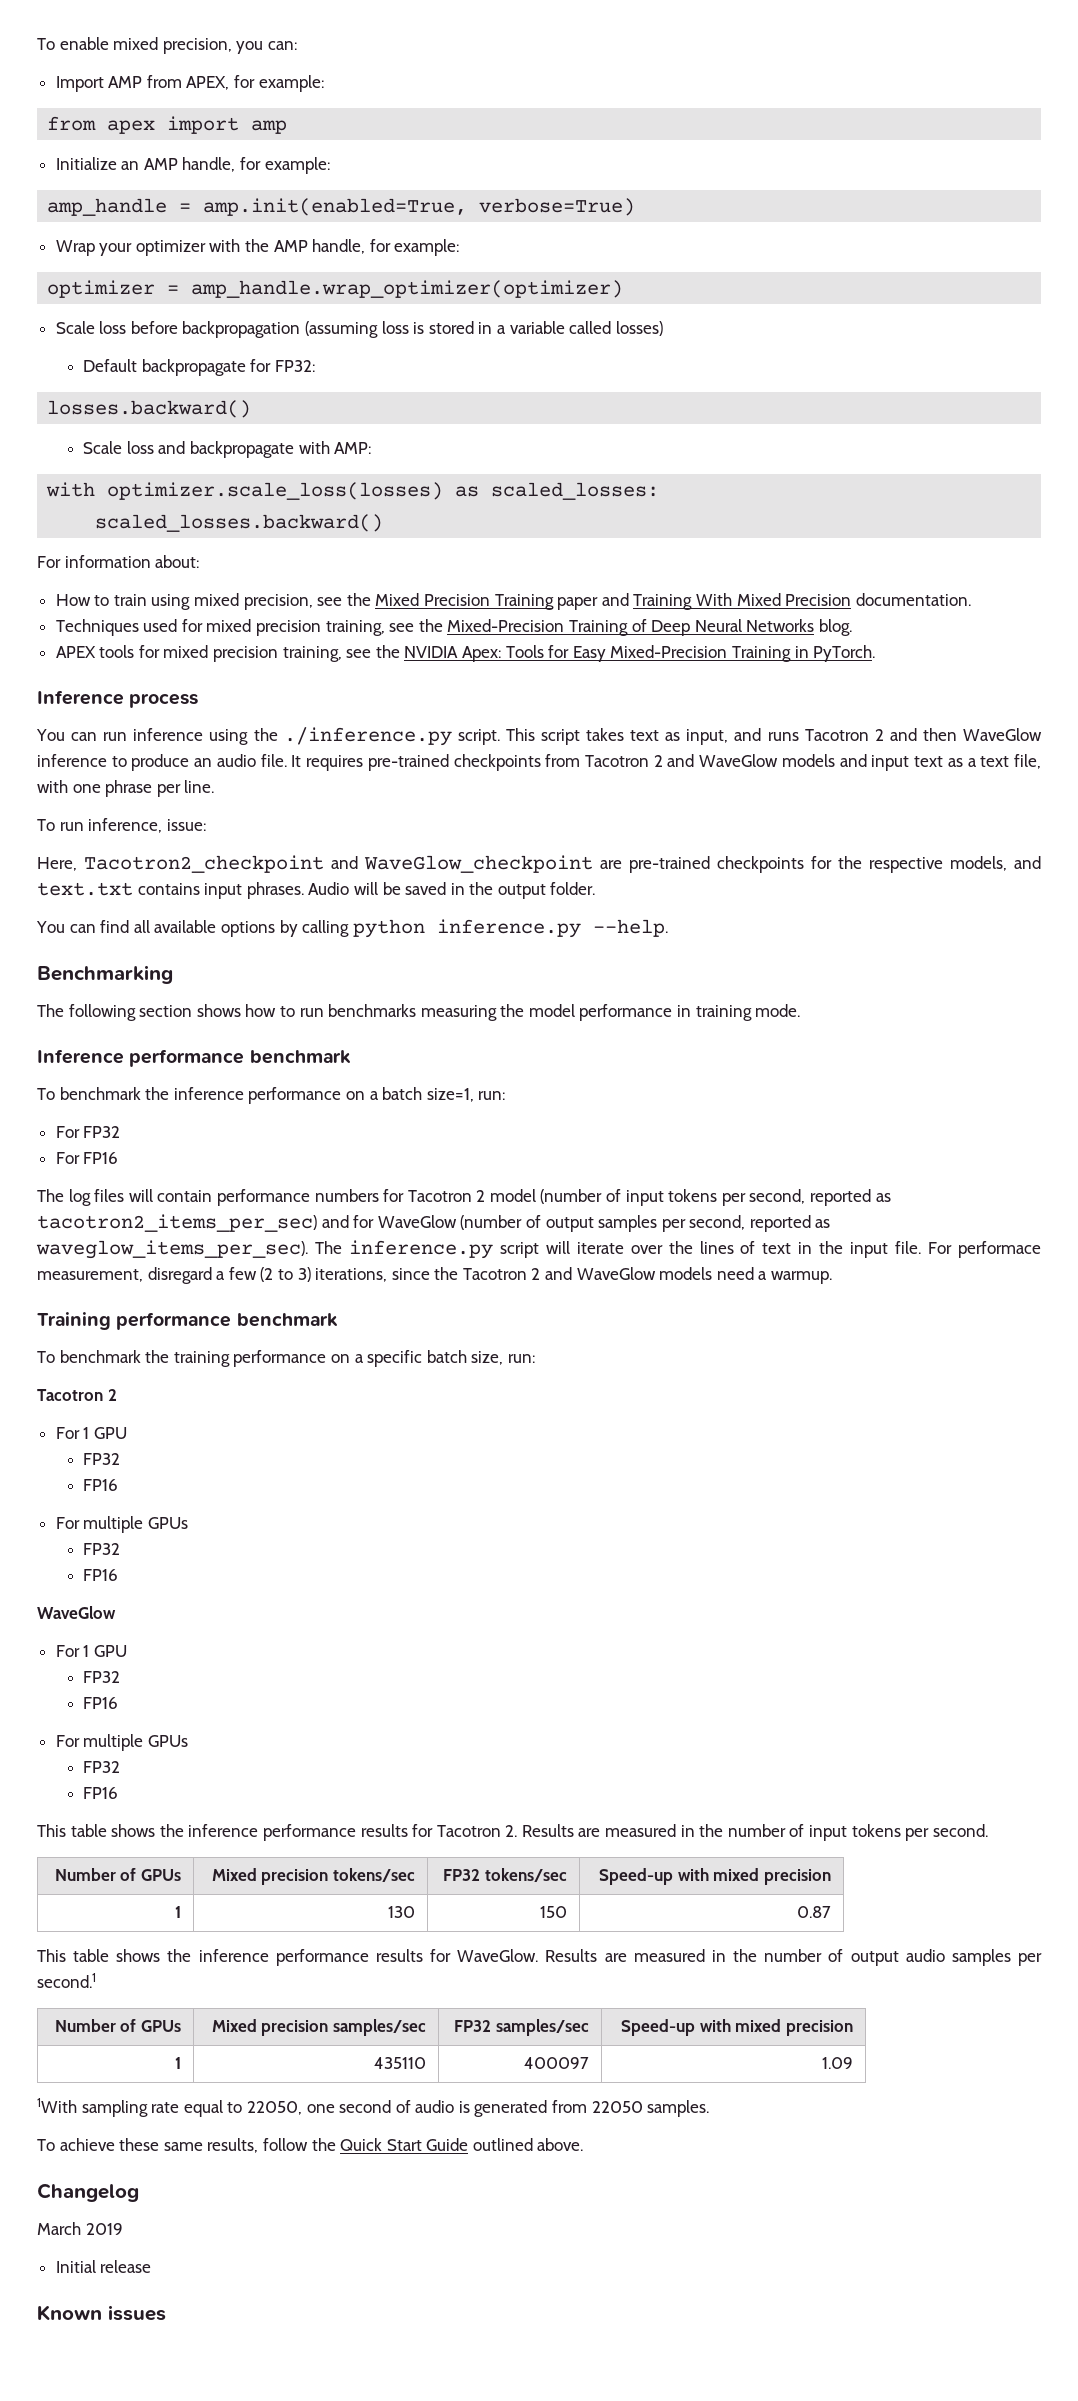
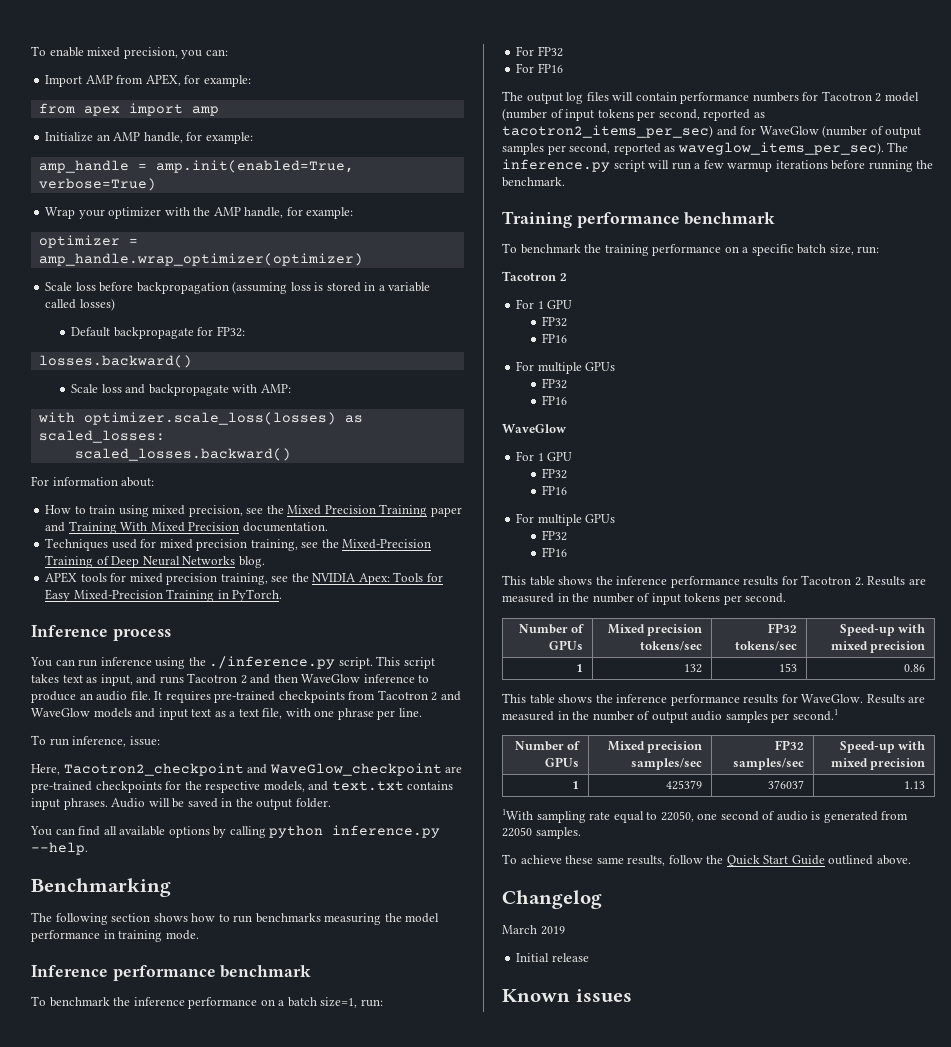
- The log files will contain performance numbers for Tacotron 2 model (number of input tokens per second, reported as tacotron2_items_per_sec) and for WaveGlow (number of output samples per second, reported as waveglow_items_per_sec).
+ The output log files will contain performance numbers for Tacotron 2 model (number of input tokens per second, reported as tacotron2_items_per_sec) and for WaveGlow (number of output samples per second, reported as waveglow_items_per_sec).
- The inference.py script will iterate over the lines of text in the input file. For performace measurement, disregard a few (2 to 3) iterations, since the Tacotron 2 and WaveGlow models need a warmup.
+ The inference.py script will run a few warmup iterations before running the benchmark.
- 1 | 130 | 150 | 0.87
+ 1 | 132 | 153 | 0.86
- 1 | 435110 | 400097 | 1.09
+ 1 | 425379 | 376037 | 1.13

